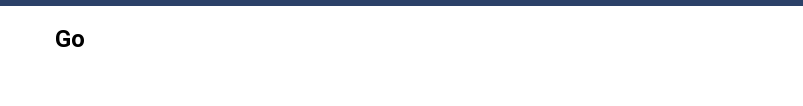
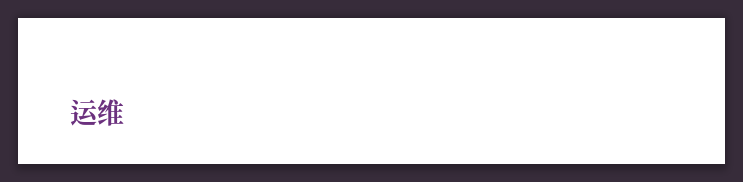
- Go
+ 运维

